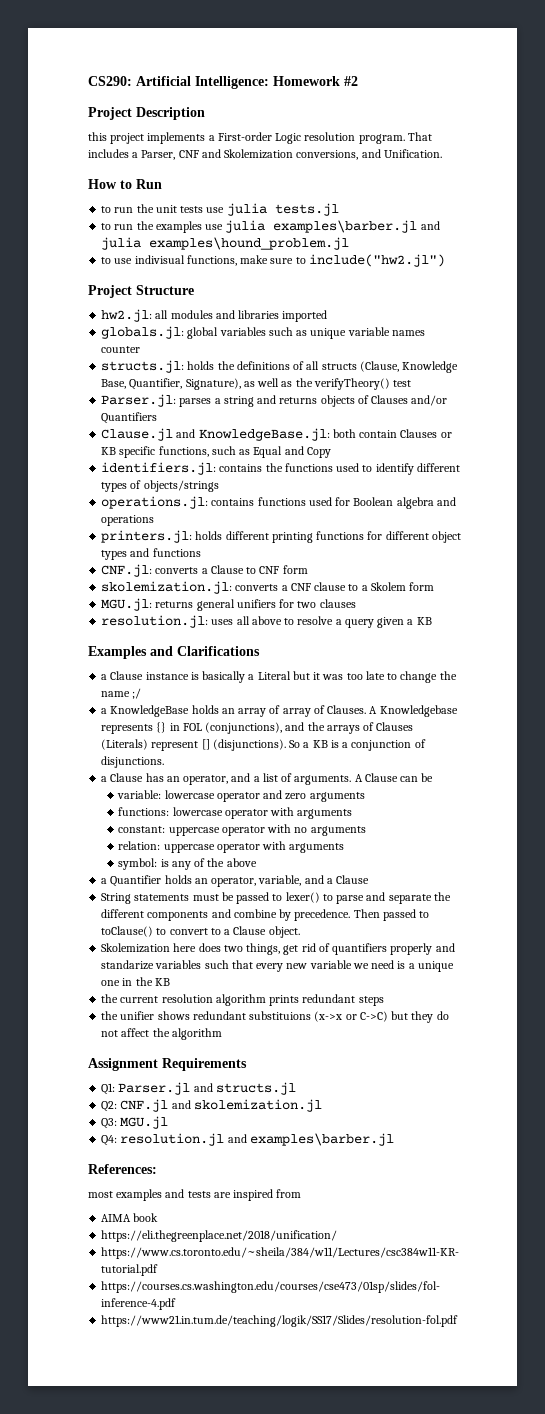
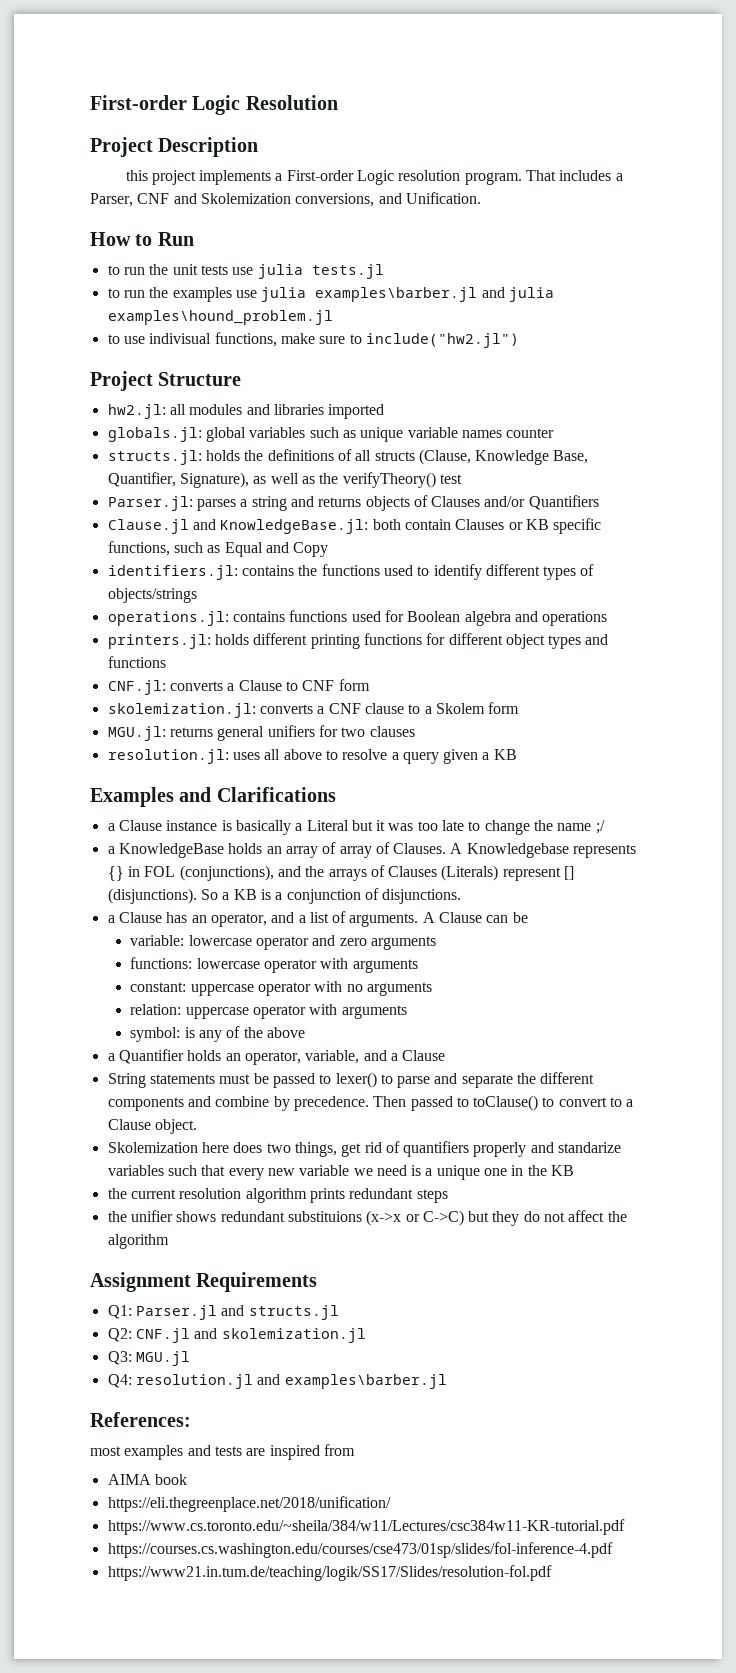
- CS290: Artificial Intelligence: Homework #2
+ First-order Logic Resolution

